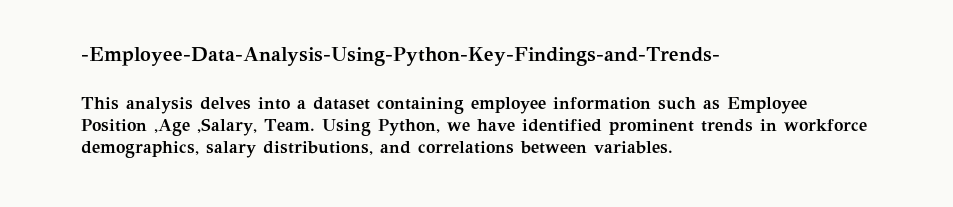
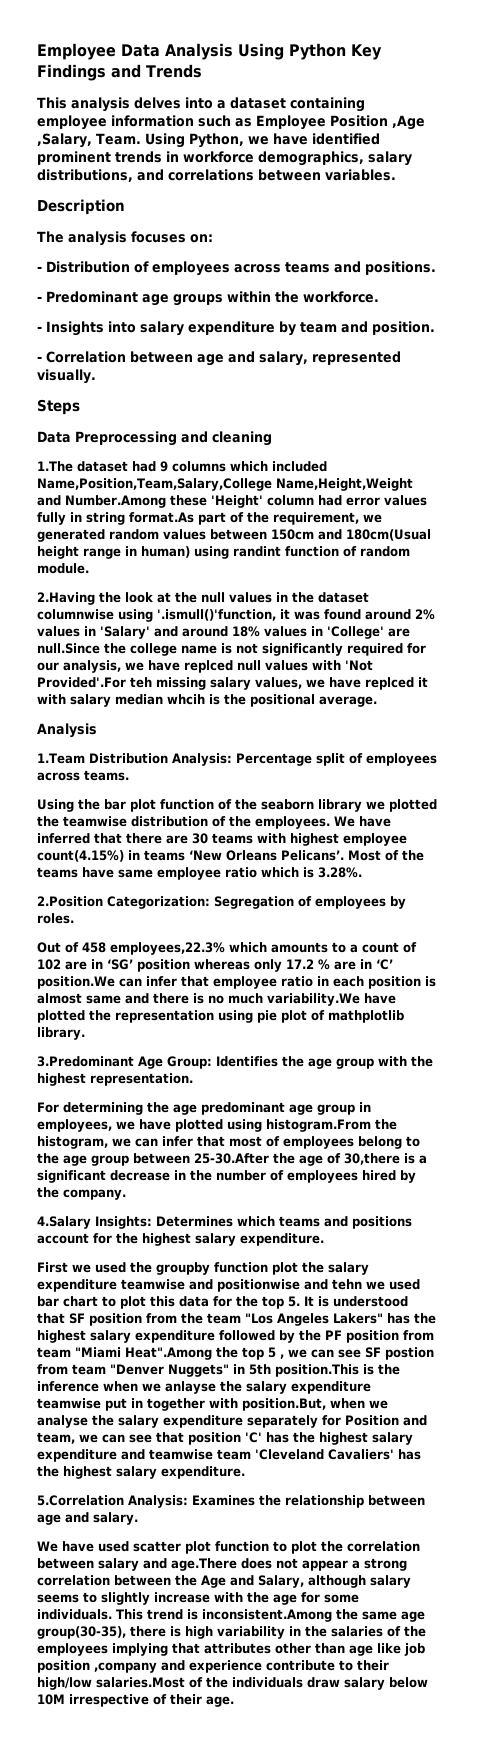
- -Employee-Data-Analysis-Using-Python-Key-Findings-and-Trends-
+ Employee Data Analysis Using Python Key Findings and Trends
+ Description
+ The analysis focuses on:
+ - Distribution of employees across teams and positions.
+ - Predominant age groups within the workforce.
+ - Insights into salary expenditure by team and position.
+ - Correlation between age and salary, represented visually.
+ Steps
+ Data Preprocessing and cleaning
+ 1.The dataset had 9 columns which included Name,Position,Team,Salary,College Name,Height,Weight and Number.Among these 'Height' column had error values fully in string format.As part of the requirement, we generated random values between 150cm and 180cm(Usual height range in human) using randint function of random module.
+ 2.Having the look at the null values in the dataset columnwise using '.ismull()'function, it was found around 2% values in 'Salary' and around 18% values in 'College' are null.Since the college name is not significantly required for our analysis, we have replced null values with 'Not Provided'.For teh missing salary values, we have replced it with salary median whcih is the positional average.
+ Analysis
+ 1.Team Distribution Analysis: Percentage split of employees across teams.
+ Using the bar plot function of the seaborn library we plotted the teamwise distribution of the employees. We have inferred that there are 30 teams with highest employee count(4.15%) in teams ‘New Orleans Pelicans’. Most of the teams have same employee ratio which is 3.28%.
+ 2.Position Categorization: Segregation of employees by roles.
+ Out of 458 employees,22.3% which amounts to a count of 102 are in ‘SG’ position whereas only 17.2 % are in ‘C’ position.We can infer that employee ratio in each position is almost same and there is no much variability.We have plotted the representation using pie plot of mathplotlib library.
+ 3.Predominant Age Group: Identifies the age group with the highest representation.
+ For determining the age predominant age group in employees, we have plotted using histogram.From the histogram, we can infer that most of employees belong to the age group between 25-30.After the age of 30,there is a significant decrease in the number of employees hired by the company.
+ 4.Salary Insights: Determines which teams and positions account for the highest salary expenditure.
+ First we used the groupby function plot the salary expenditure teamwise and positionwise and tehn we used bar chart to plot this data for the top 5. It is understood that SF position from the team "Los Angeles Lakers" has the highest salary expenditure followed by the PF position from team "Miami Heat".Among the top 5 , we can see SF postion from team "Denver Nuggets" in 5th position.This is the inference when we anlayse the salary expenditure teamwise put in together with position.But, when we analyse the salary expenditure separately for Position and team, we can see that position 'C' has the highest salary expenditure and teamwise team 'Cleveland Cavaliers' has the highest salary expenditure.
+ 5.Correlation Analysis: Examines the relationship between age and salary.
+ We have used scatter plot function to plot the correlation between salary and age.There does not appear a strong correlation between the Age and Salary, although salary seems to slightly increase with the age for some individuals. This trend is inconsistent.Among the same age group(30-35), there is high variability in the salaries of the employees implying that attributes other than age like job position ,company and experience contribute to their high/low salaries.Most of the individuals draw salary below 10M irrespective of their age.

